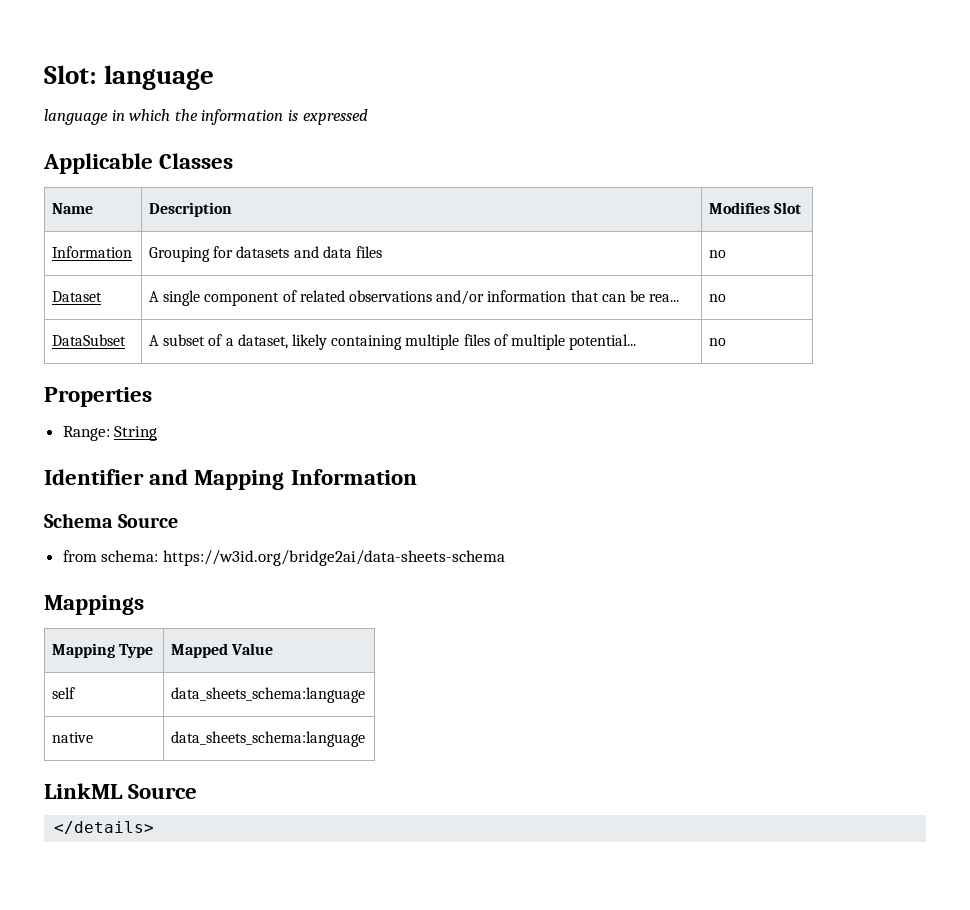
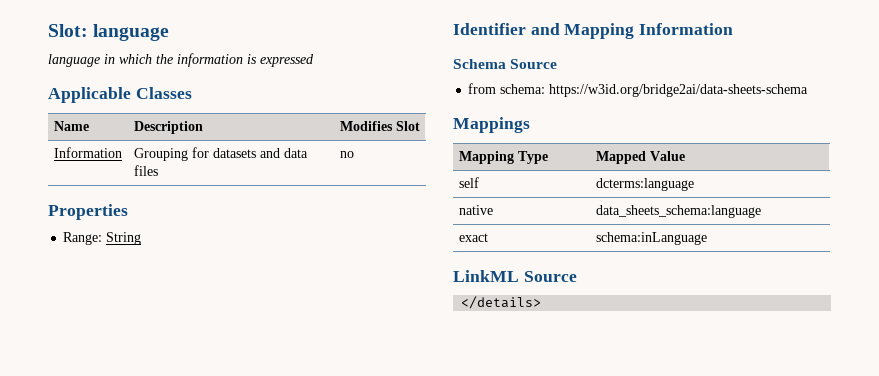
- Dataset | A single component of related observations and/or information that can be rea... | no
- DataSubset | A subset of a dataset, likely containing multiple files of multiple potential... | no
- self | data_sheets_schema:language
+ self | dcterms:language
+ exact | schema:inLanguage

